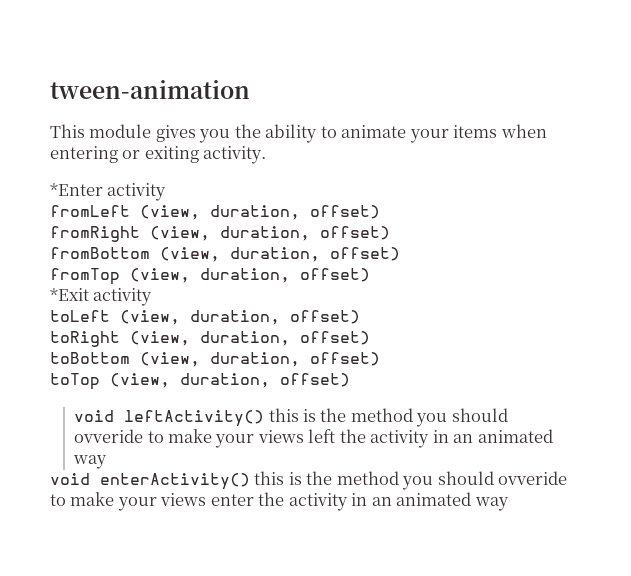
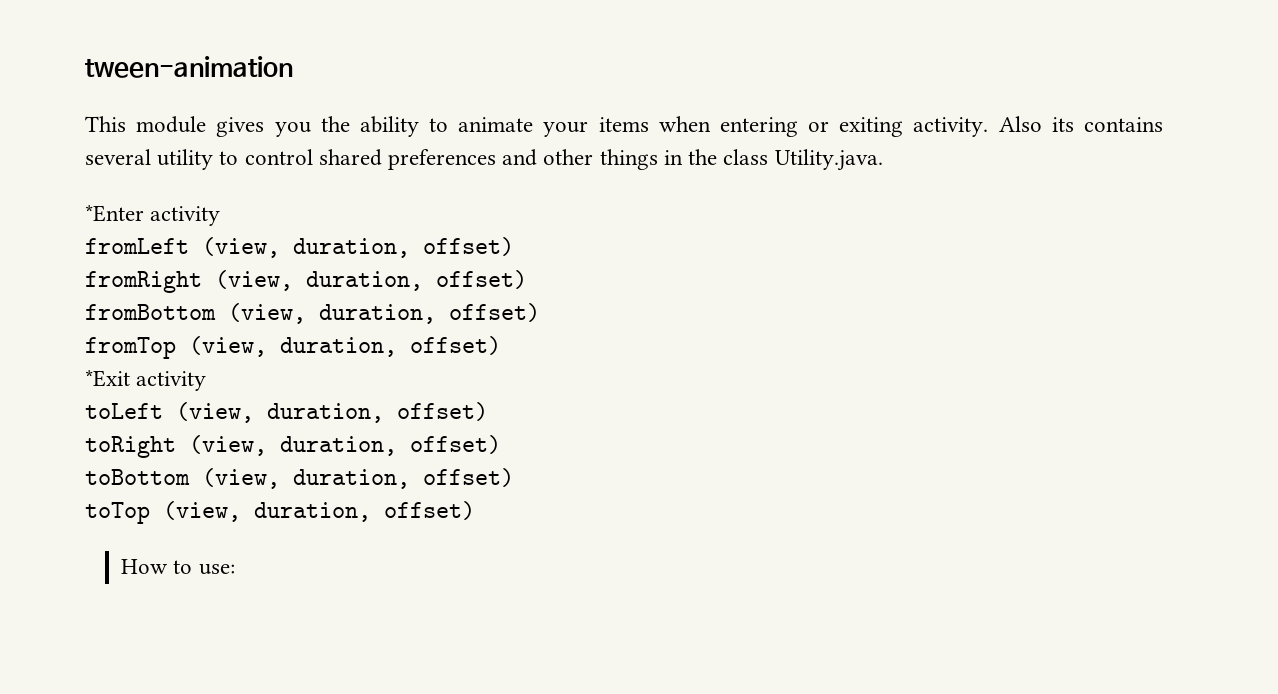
+ Also its contains several utility to control shared preferences and other things in the class Utility.java.
- void leftActivity() this is the method you should ovveride to make your views left the activity in an animated way
- void enterActivity() this is the method you should ovveride to make your views enter the activity in an animated way
+ How to use:

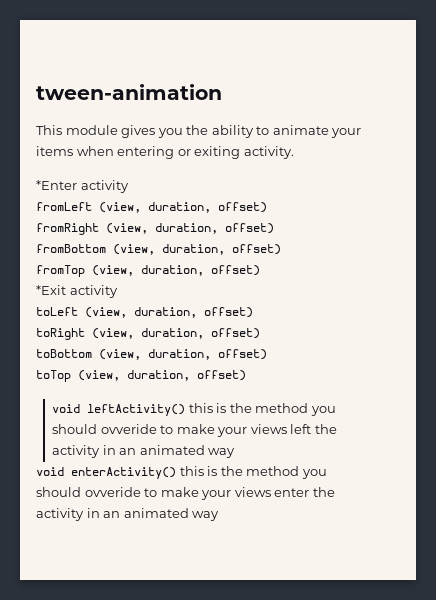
- Also its contains several utility to control shared preferences and other things in the class Utility.java.
- How to use:
+ void leftActivity() this is the method you should ovveride to make your views left the activity in an animated way
+ void enterActivity() this is the method you should ovveride to make your views enter the activity in an animated way

